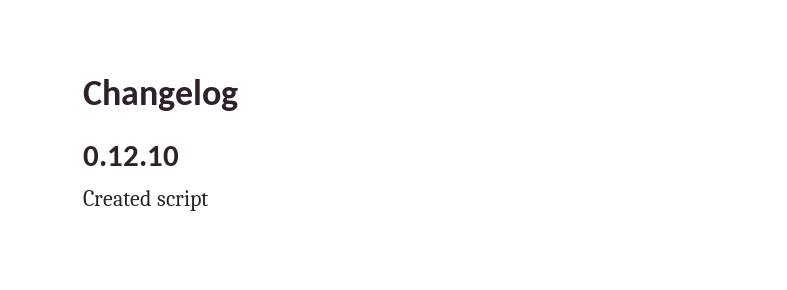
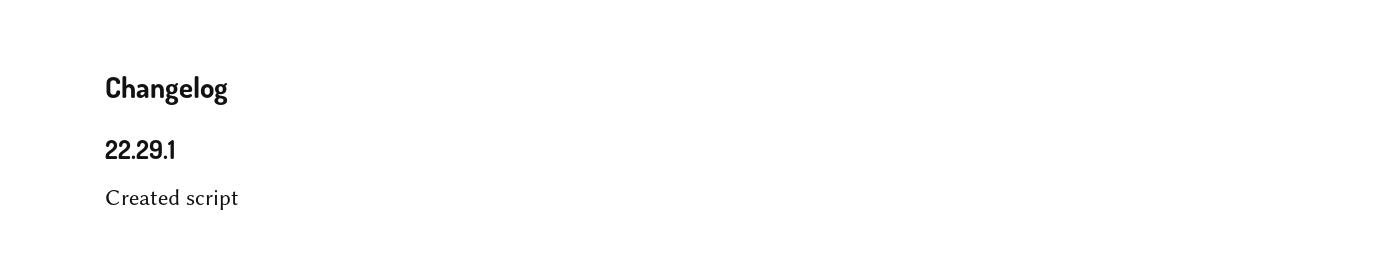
- 0.12.10
+ 22.29.1

